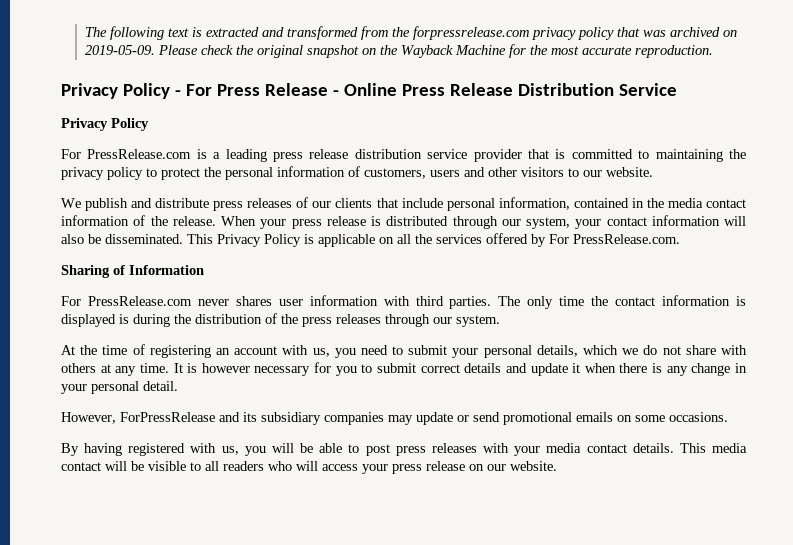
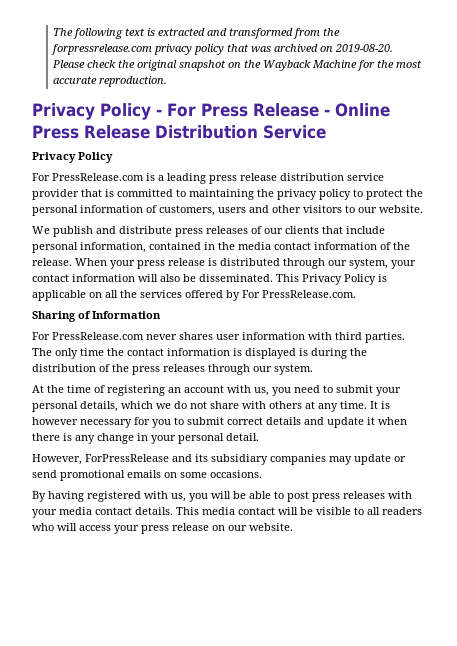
- The following text is extracted and transformed from the forpressrelease.com privacy policy that was archived on 2019-05-09.
+ The following text is extracted and transformed from the forpressrelease.com privacy policy that was archived on 2019-08-20.

